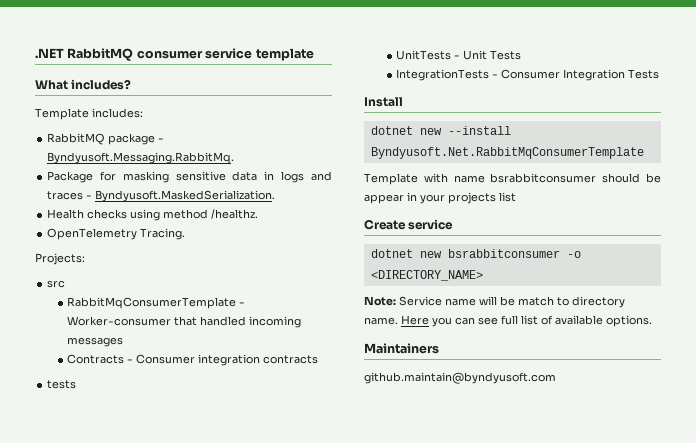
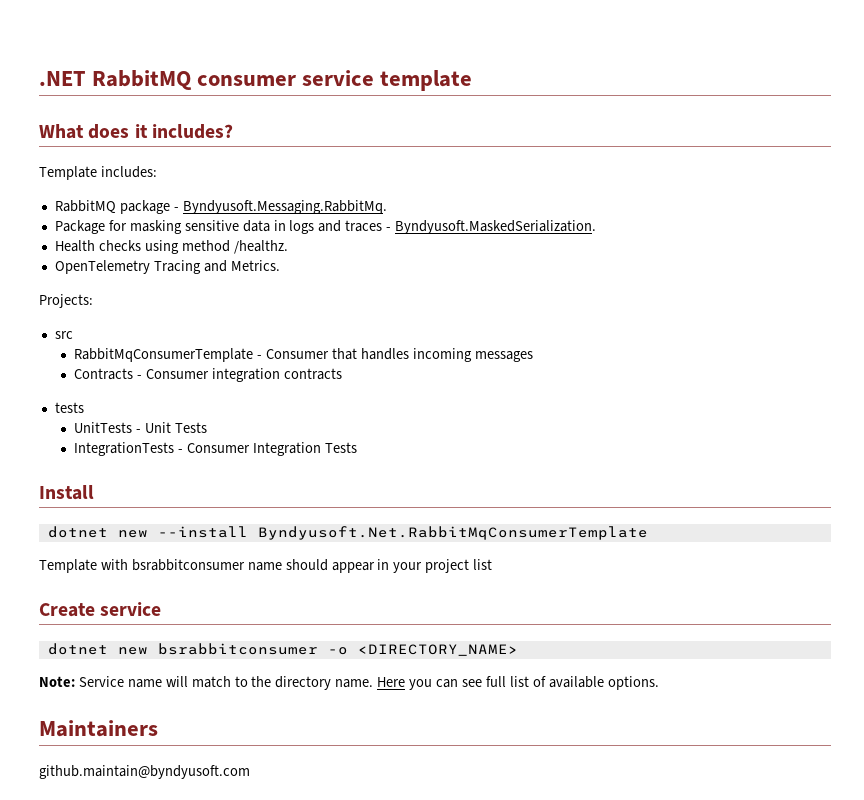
- What includes?
+ What does it includes?
- OpenTelemetry Tracing.
+ OpenTelemetry Tracing and Metrics.
- RabbitMqConsumerTemplate - Worker-consumer that handled incoming messages
+ RabbitMqConsumerTemplate - Consumer that handles incoming messages
- Template with name bsrabbitconsumer should be appear in your projects list
+ Template with bsrabbitconsumer name should appear in your project list
- Note: Service name will be match to directory name.
+ Note: Service name will match to the directory name.

